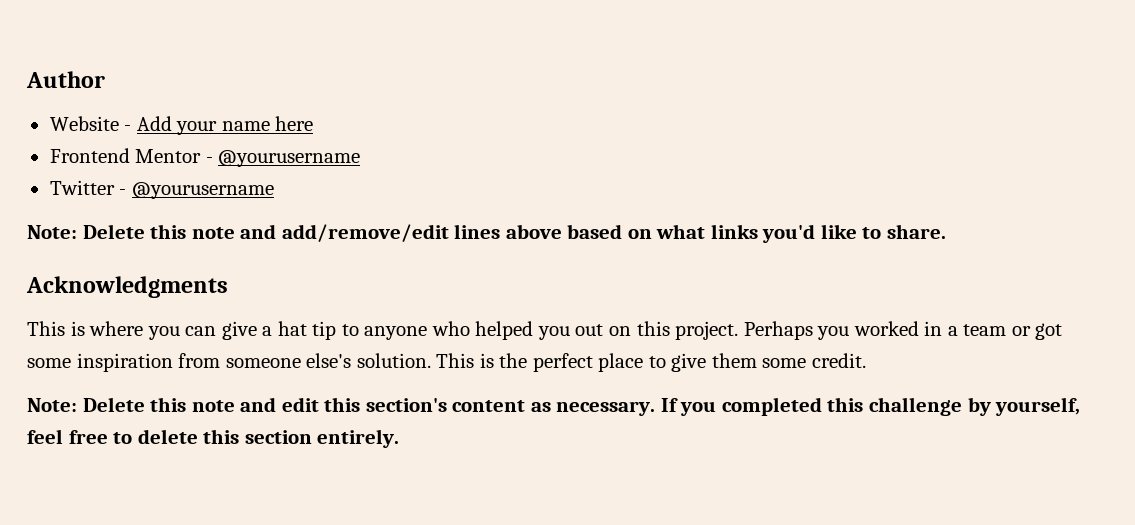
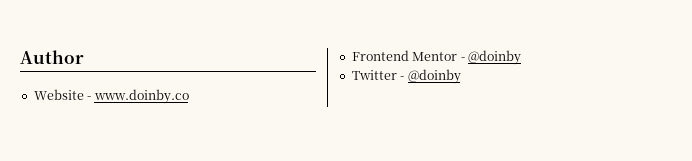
- Website - Add your name here
+ Website - www.doinby.co
- Frontend Mentor - @yourusername
+ Frontend Mentor - @doinby
- Twitter - @yourusername
- Note: Delete this note and add/remove/edit lines above based on what links you'd like to share.
- Acknowledgments
- This is where you can give a hat tip to anyone who helped you out on this project. Perhaps you worked in a team or got some inspiration from someone else's solution. This is the perfect place to give them some credit.
- Note: Delete this note and edit this section's content as necessary. If you completed this challenge by yourself, feel free to delete this section entirely.
+ Twitter - @doinby

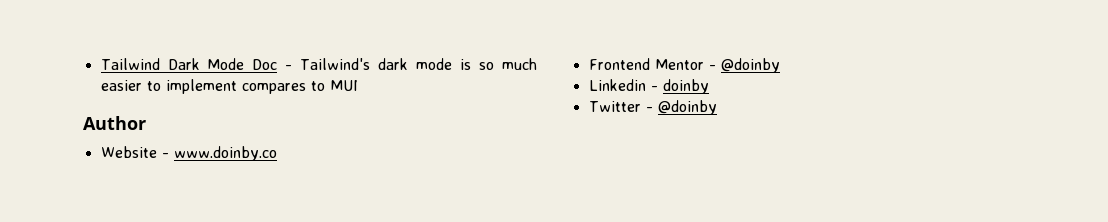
+ Tailwind Dark Mode Doc - Tailwind's dark mode is so much easier to implement compares to MUI
+ Linkedin - doinby

